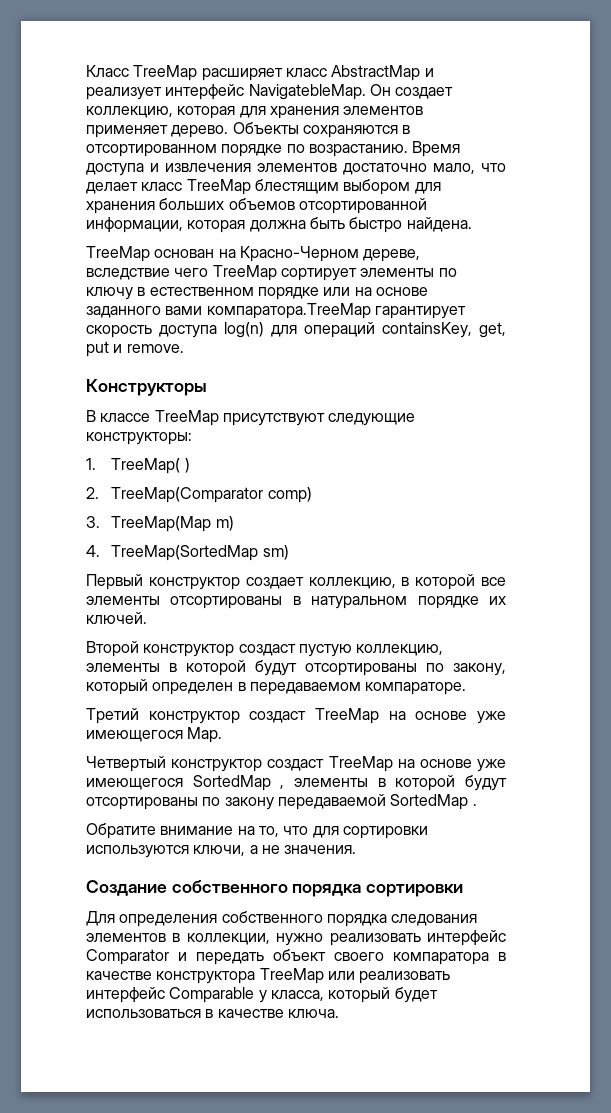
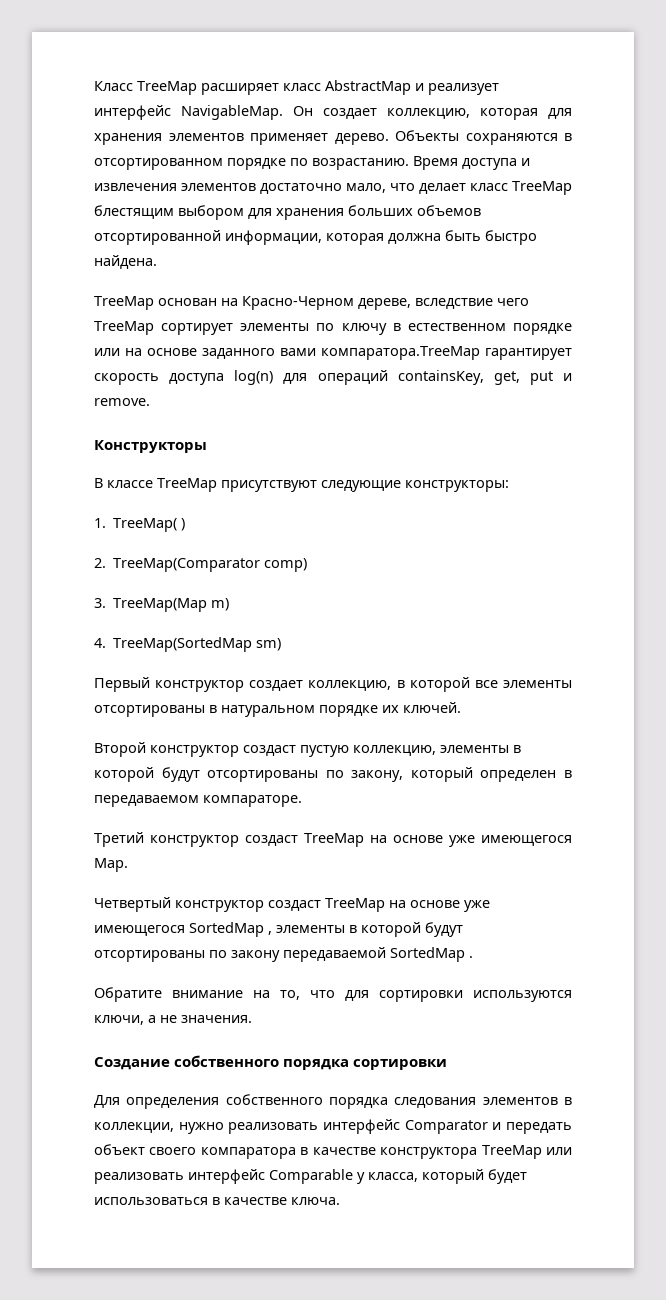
- Класс TreeMap расширяет класс AbstractMap и реализует интерфейс NavigatebleMap.
+ Класс TreeMap расширяет класс AbstractMap и реализует интерфейс NavigableMap.

